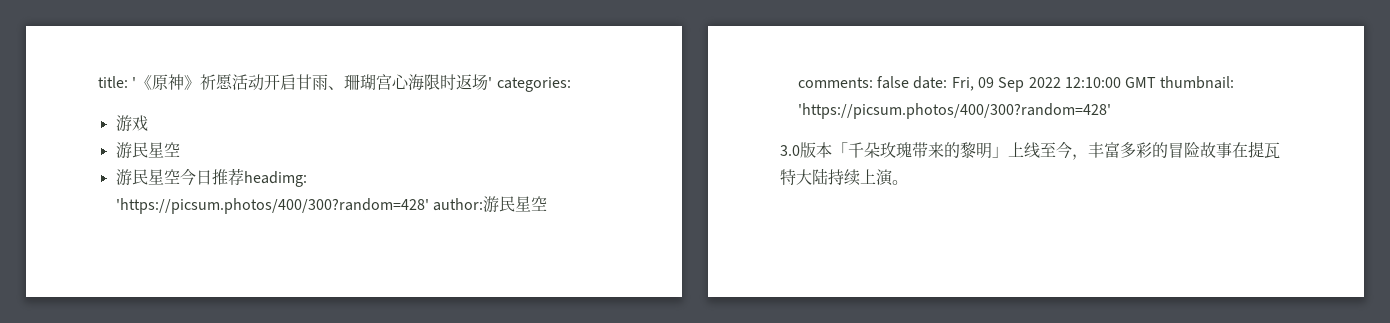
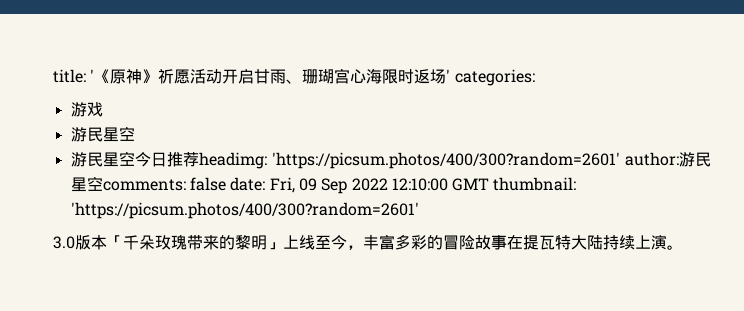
- 游民星空今日推荐headimg: 'https://picsum.photos/400/300?random=428' author:游民星空comments: false date: Fri, 09 Sep 2022 12:10:00 GMT thumbnail: 'https://picsum.photos/400/300?random=428'
+ 游民星空今日推荐headimg: 'https://picsum.photos/400/300?random=2601' author:游民星空comments: false date: Fri, 09 Sep 2022 12:10:00 GMT thumbnail: 'https://picsum.photos/400/300?random=2601'

